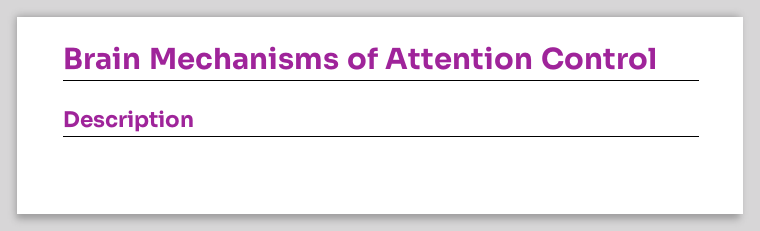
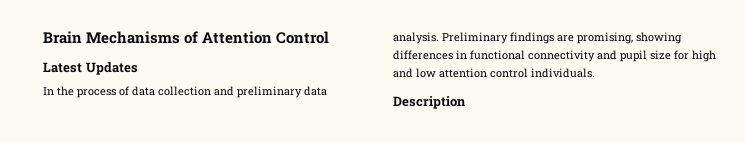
+ Latest Updates
+ In the process of data collection and preliminary data analysis. Preliminary findings are promising, showing differences in functional connectivity and pupil size for high and low attention control individuals.

